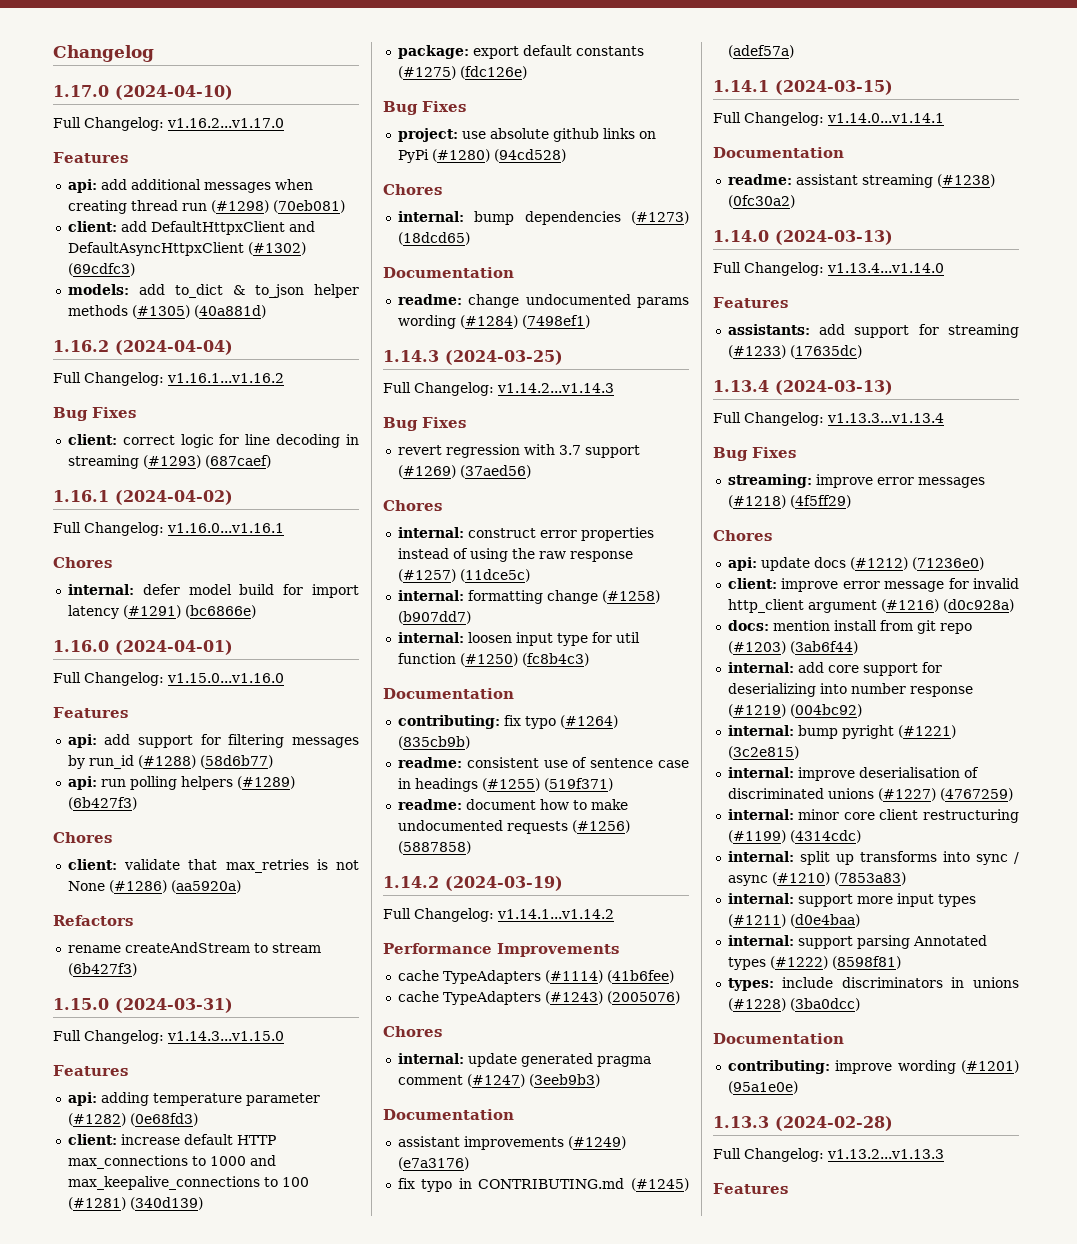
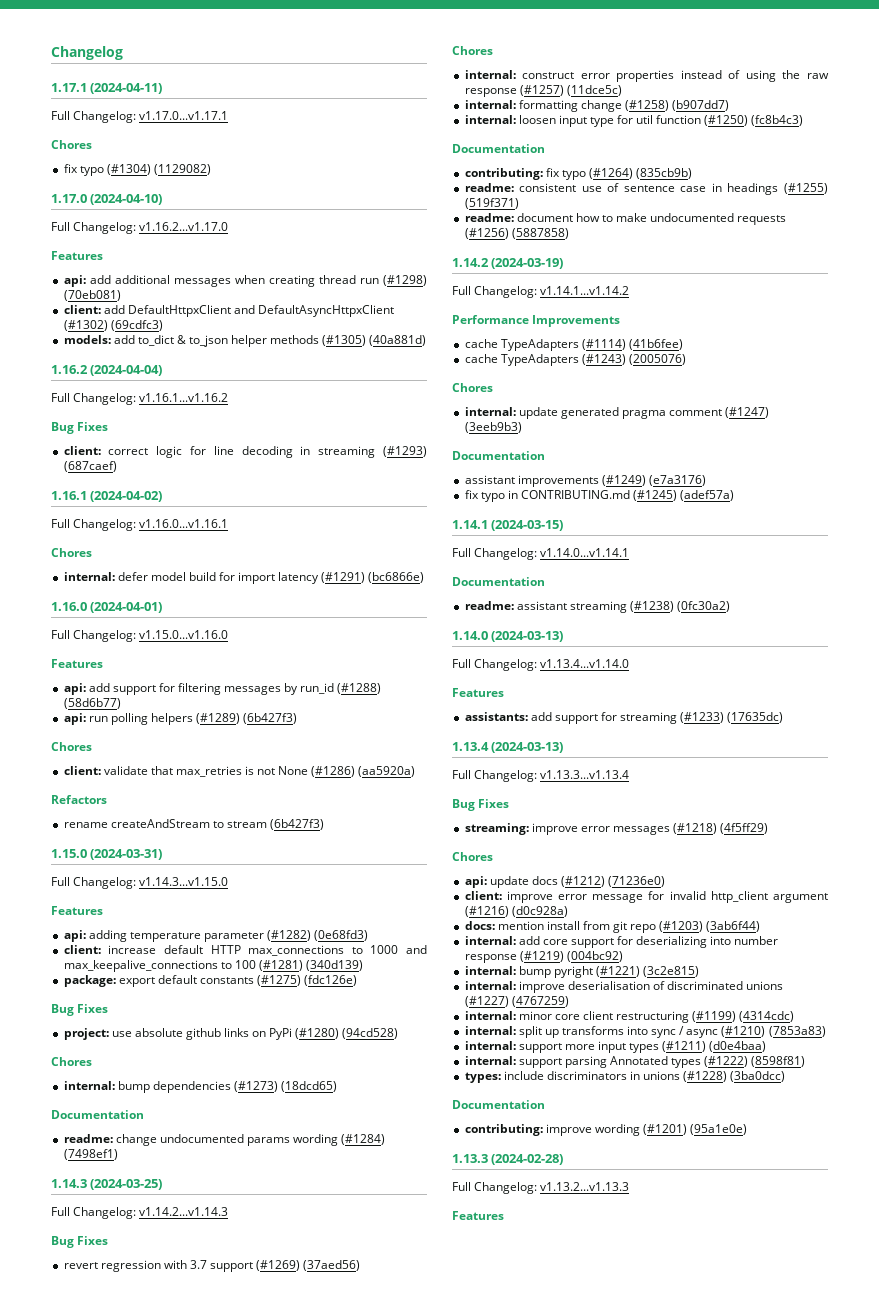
+ 1.17.1 (2024-04-11)
+ Full Changelog: v1.17.0...v1.17.1
+ Chores
+ fix typo (#1304) (1129082)

